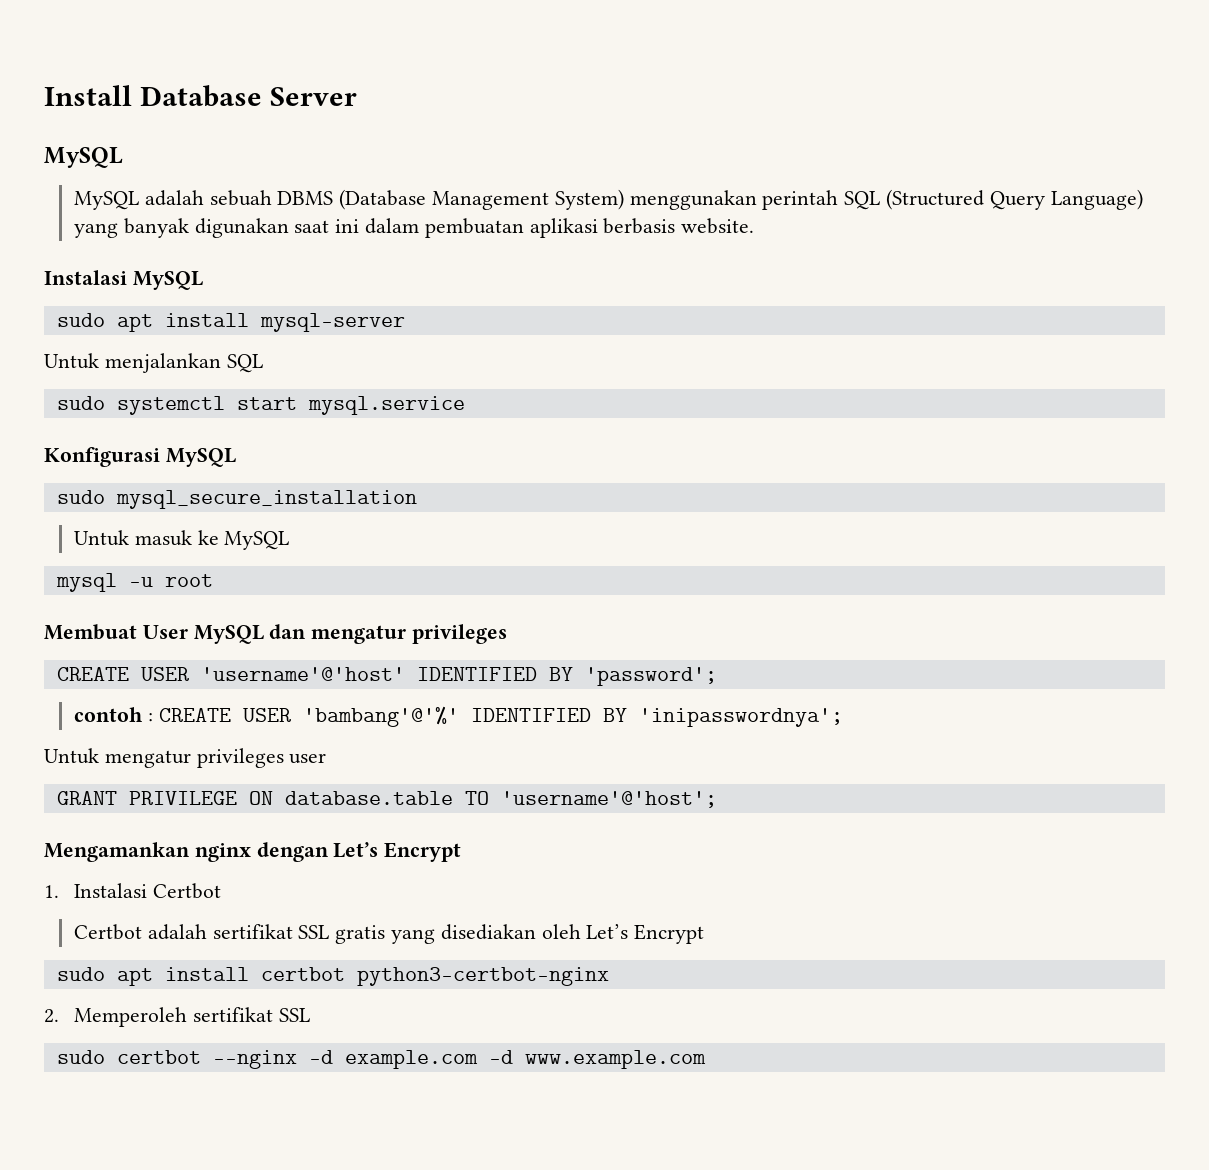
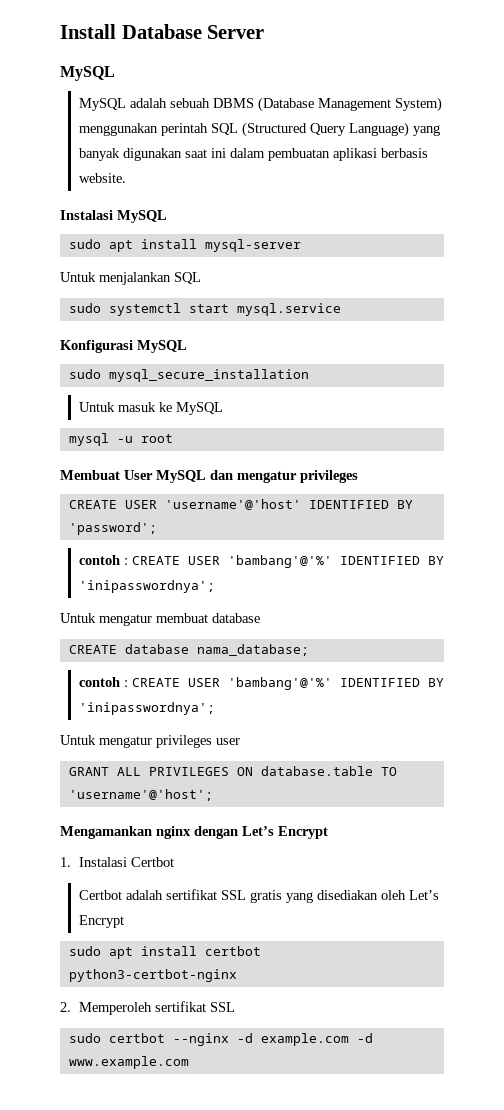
+ Untuk mengatur membuat database
+ CREATE database nama_database;
+ contoh : CREATE USER 'bambang'@'%' IDENTIFIED BY 'inipasswordnya';
- GRANT PRIVILEGE ON database.table TO 'username'@'host';
+ GRANT ALL PRIVILEGES ON database.table TO 'username'@'host';

